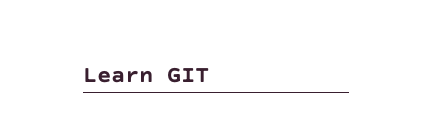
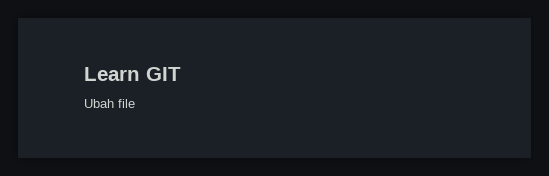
+ Ubah file

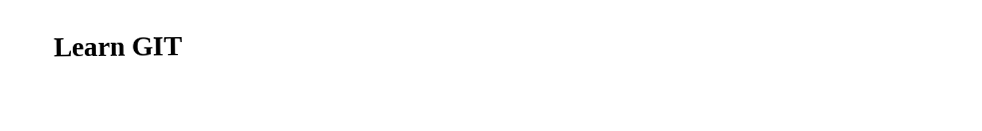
- Ubah file

